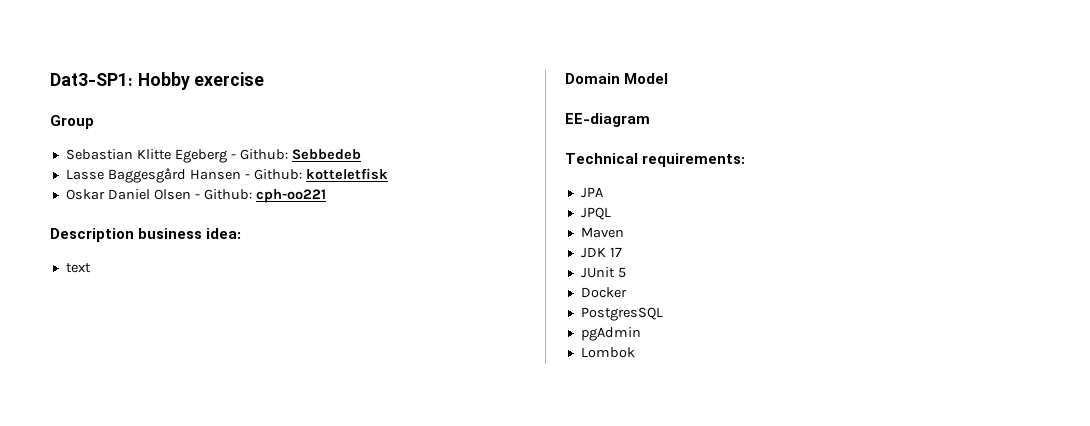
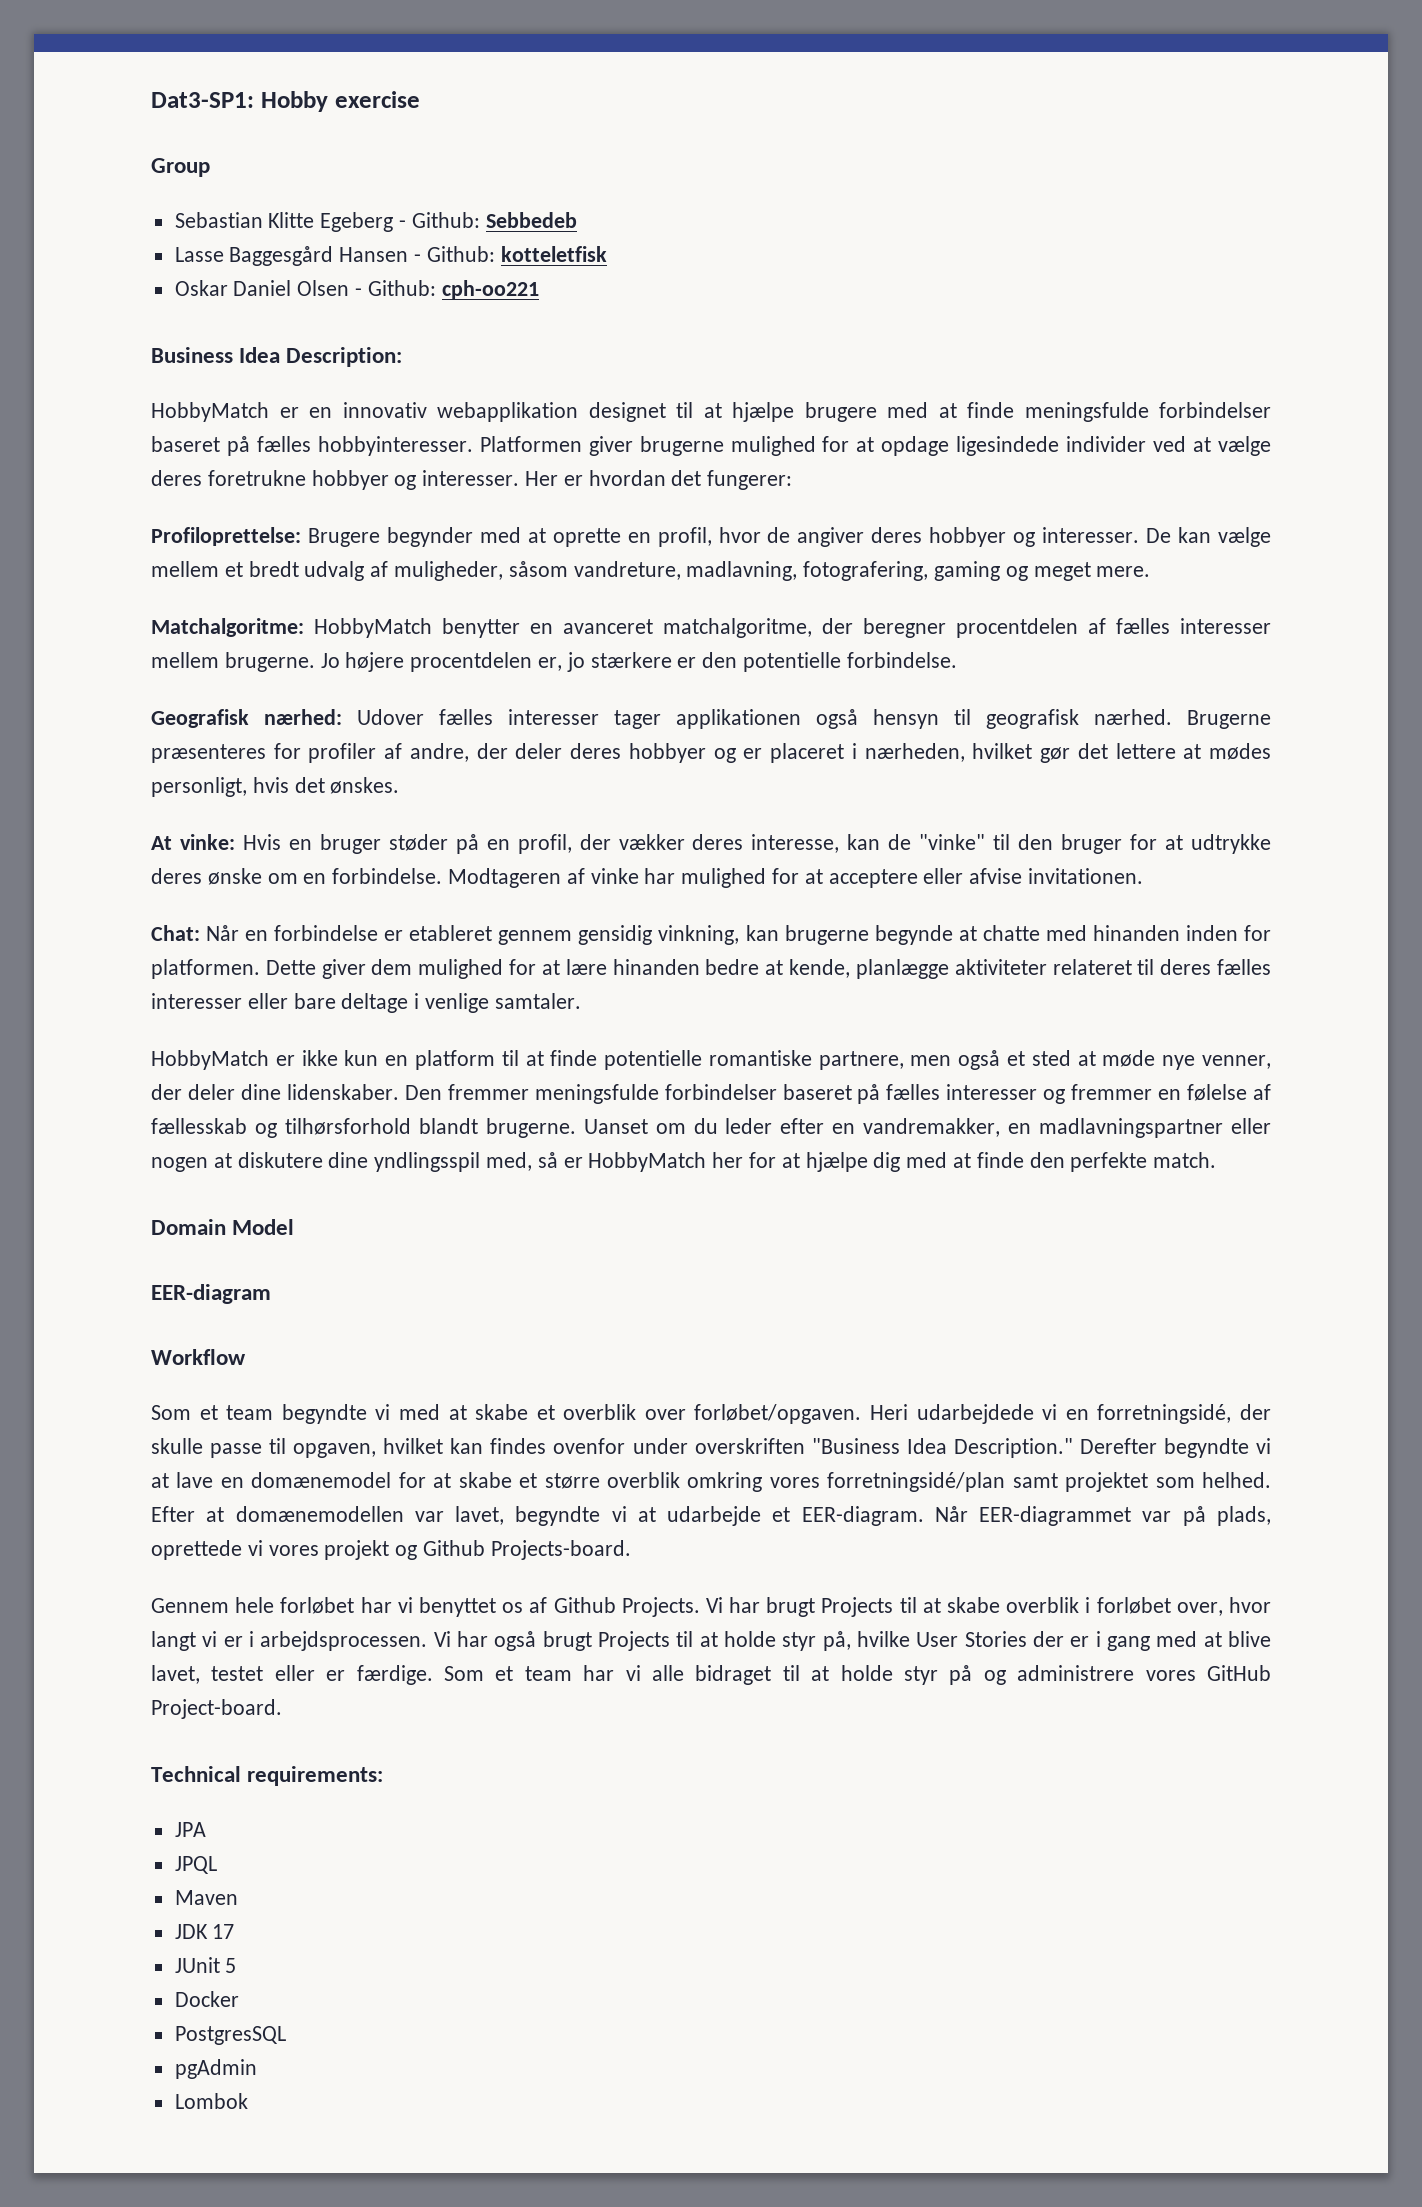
- Description business idea:
- text
+ Business Idea Description:
+ HobbyMatch er en innovativ webapplikation designet til at hjælpe brugere med at finde meningsfulde forbindelser baseret på fælles hobbyinteresser. Platformen giver brugerne mulighed for at opdage ligesindede individer ved at vælge deres foretrukne hobbyer og interesser. Her er hvordan det fungerer:
+ Profiloprettelse: Brugere begynder med at oprette en profil, hvor de angiver deres hobbyer og interesser. De kan vælge mellem et bredt udvalg af muligheder, såsom vandreture, madlavning, fotografering, gaming og meget mere.
+ Matchalgoritme: HobbyMatch benytter en avanceret matchalgoritme, der beregner procentdelen af fælles interesser mellem brugerne. Jo højere procentdelen er, jo stærkere er den potentielle forbindelse.
+ Geografisk nærhed: Udover fælles interesser tager applikationen også hensyn til geografisk nærhed. Brugerne præsenteres for profiler af andre, der deler deres hobbyer og er placeret i nærheden, hvilket gør det lettere at mødes personligt, hvis det ønskes.
+ At vinke: Hvis en bruger støder på en profil, der vækker deres interesse, kan de "vinke" til den bruger for at udtrykke deres ønske om en forbindelse. Modtageren af vinke har mulighed for at acceptere eller afvise invitationen.
+ Chat: Når en forbindelse er etableret gennem gensidig vinkning, kan brugerne begynde at chatte med hinanden inden for platformen. Dette giver dem mulighed for at lære hinanden bedre at kende, planlægge aktiviteter relateret til deres fælles interesser eller bare deltage i venlige samtaler.
+ HobbyMatch er ikke kun en platform til at finde potentielle romantiske partnere, men også et sted at møde nye venner, der deler dine lidenskaber. Den fremmer meningsfulde forbindelser baseret på fælles interesser og fremmer en følelse af fællesskab og tilhørsforhold blandt brugerne. Uanset om du leder efter en vandremakker, en madlavningspartner eller nogen at diskutere dine yndlingsspil med, så er HobbyMatch her for at hjælpe dig med at finde den perfekte match.
  Domain Model
- EE-diagram
+ EER-diagram
+ Workflow
+ Som et team begyndte vi med at skabe et overblik over forløbet/opgaven. Heri udarbejdede vi en forretningsidé, der skulle passe til opgaven, hvilket kan findes ovenfor under overskriften "Business Idea Description." Derefter begyndte vi at lave en domænemodel for at skabe et større overblik omkring vores forretningsidé/plan samt projektet som helhed. Efter at domænemodellen var lavet, begyndte vi at udarbejde et EER-diagram. Når EER-diagrammet var på plads, oprettede vi vores projekt og Github Projects-board.
+ Gennem hele forløbet har vi benyttet os af Github Projects. Vi har brugt Projects til at skabe overblik i forløbet over, hvor langt vi er i arbejdsprocessen. Vi har også brugt Projects til at holde styr på, hvilke User Stories der er i gang med at blive lavet, testet eller er færdige. Som et team har vi alle bidraget til at holde styr på og administrere vores GitHub Project-board.

